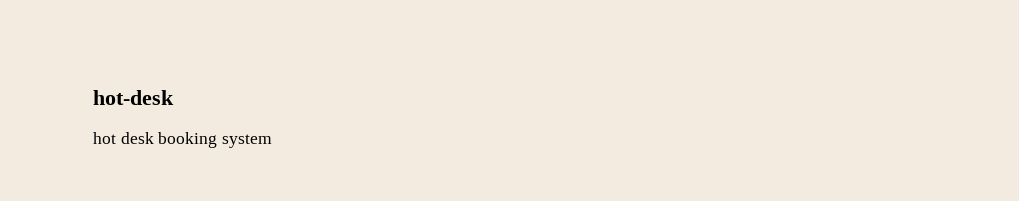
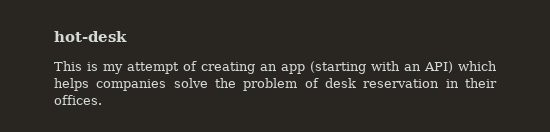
- hot desk booking system
+ This is my attempt of creating an app (starting with an API) which helps companies solve the problem of desk reservation in their offices.

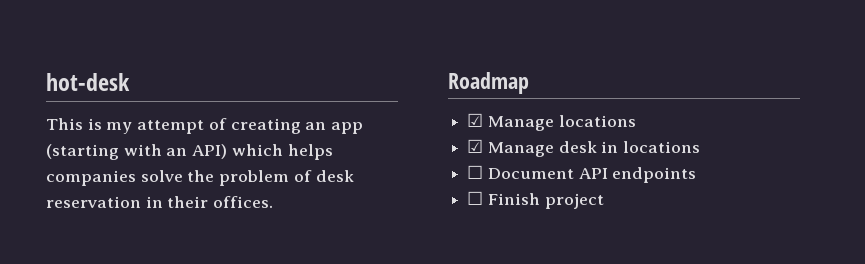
+ Roadmap
+ ☑ Manage locations
+ ☑ Manage desk in locations
+ ☐ Document API endpoints
+ ☐ Finish project

